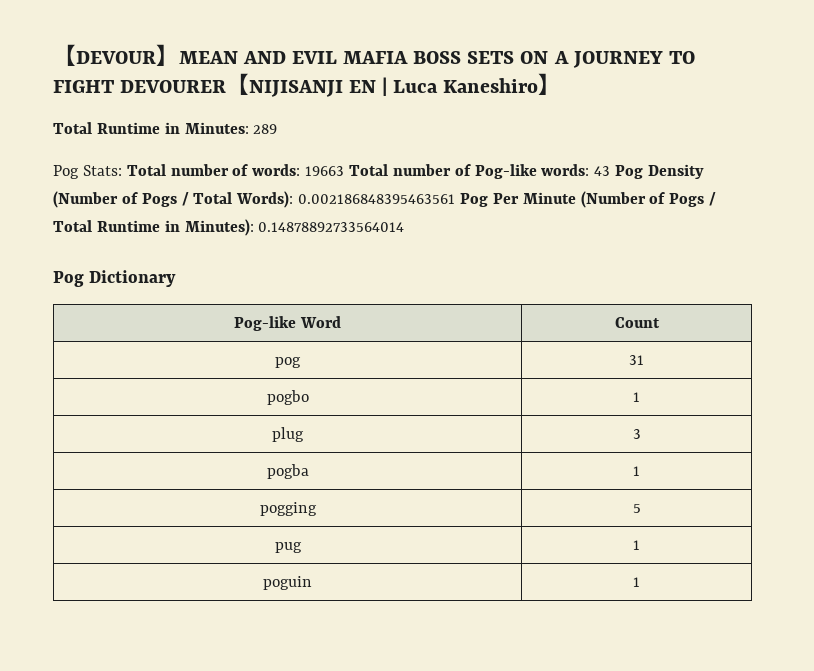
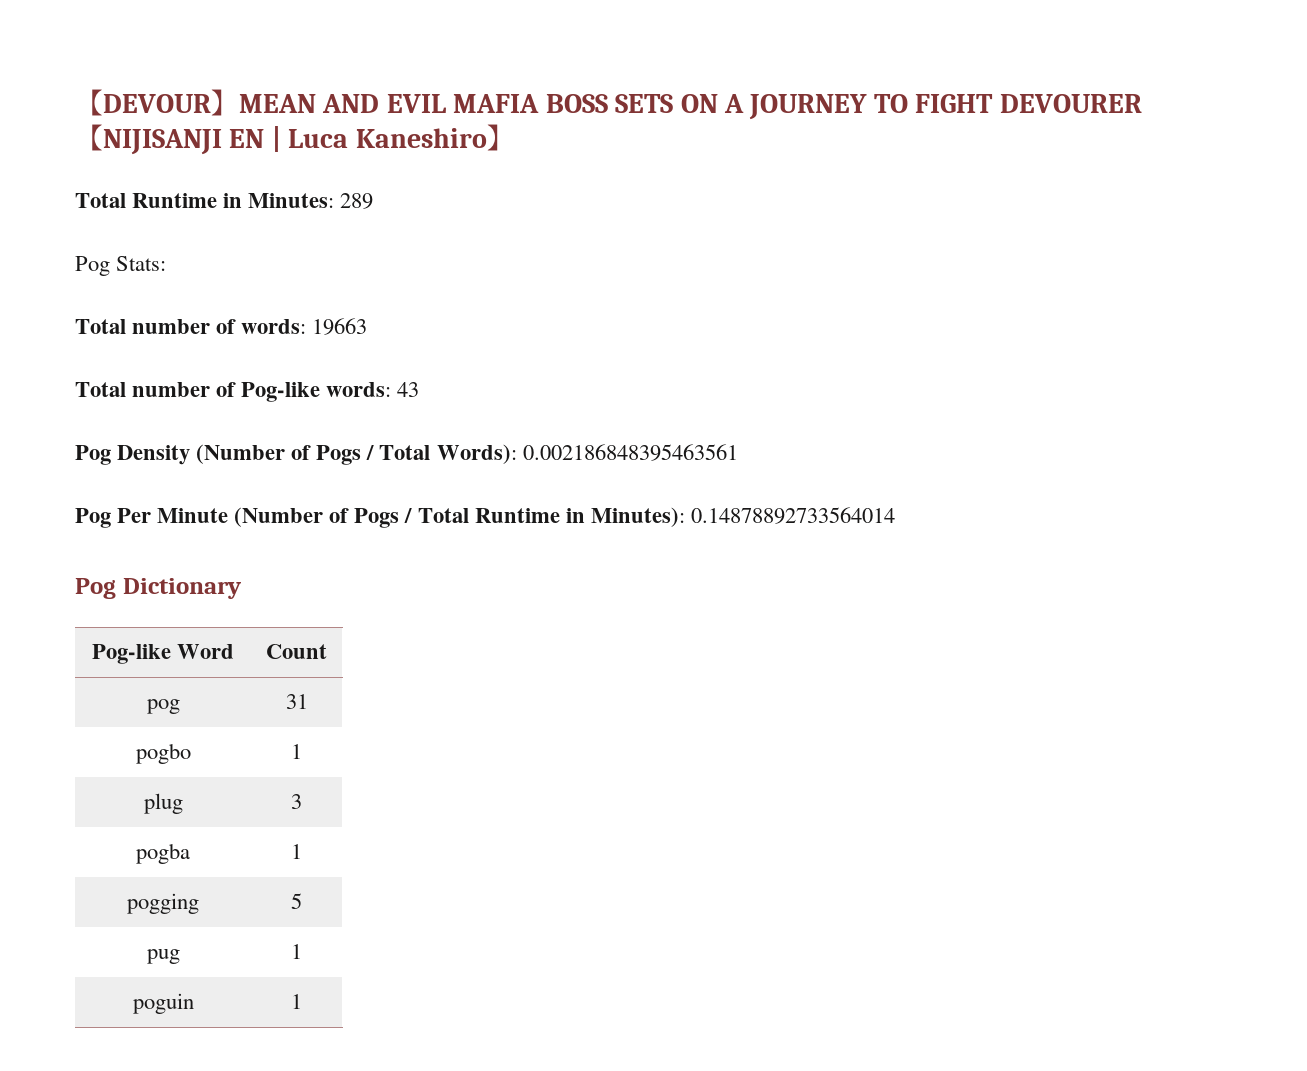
- Pog Stats: Total number of words: 19663 Total number of Pog-like words: 43 Pog Density (Number of Pogs / Total Words): 0.002186848395463561 Pog Per Minute (Number of Pogs / Total Runtime in Minutes): 0.14878892733564014
+ Pog Stats:
+ Total number of words: 19663
+ Total number of Pog-like words: 43
+ Pog Density (Number of Pogs / Total Words): 0.002186848395463561
+ Pog Per Minute (Number of Pogs / Total Runtime in Minutes): 0.14878892733564014

